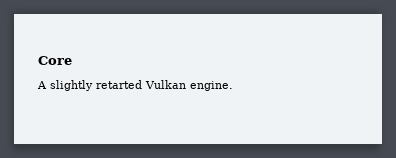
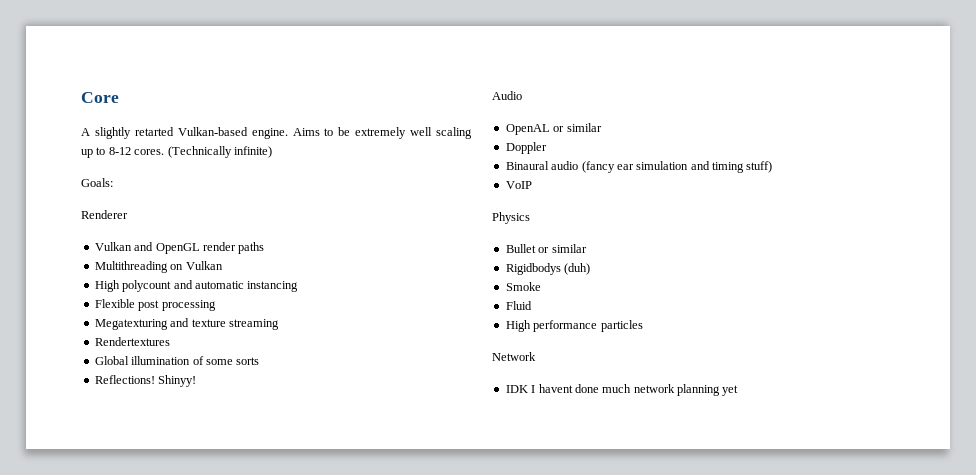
- A slightly retarted Vulkan engine.
+ A slightly retarted Vulkan-based engine. Aims to be extremely well scaling up to 8-12 cores. (Technically infinite)
+ Goals:
+ Renderer
+ Vulkan and OpenGL render paths
+ Multithreading on Vulkan
+ High polycount and automatic instancing
+ Flexible post processing
+ Megatexturing and texture streaming
+ Rendertextures
+ Global illumination of some sorts
+ Reflections! Shinyy!
+ Audio
+ OpenAL or similar
+ Doppler
+ Binaural audio (fancy ear simulation and timing stuff)
+ VoIP
+ Physics
+ Bullet or similar
+ Rigidbodys (duh)
+ Smoke
+ Fluid
+ High performance particles
+ Network
+ IDK I havent done much network planning yet

